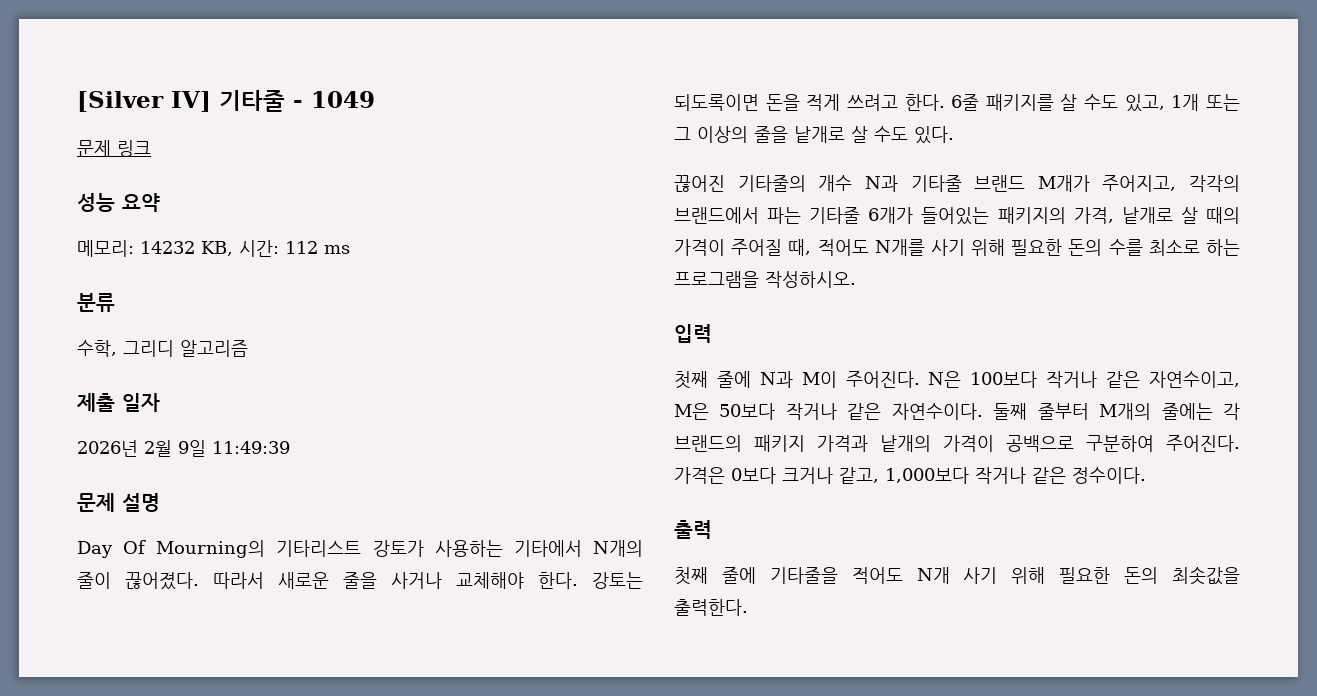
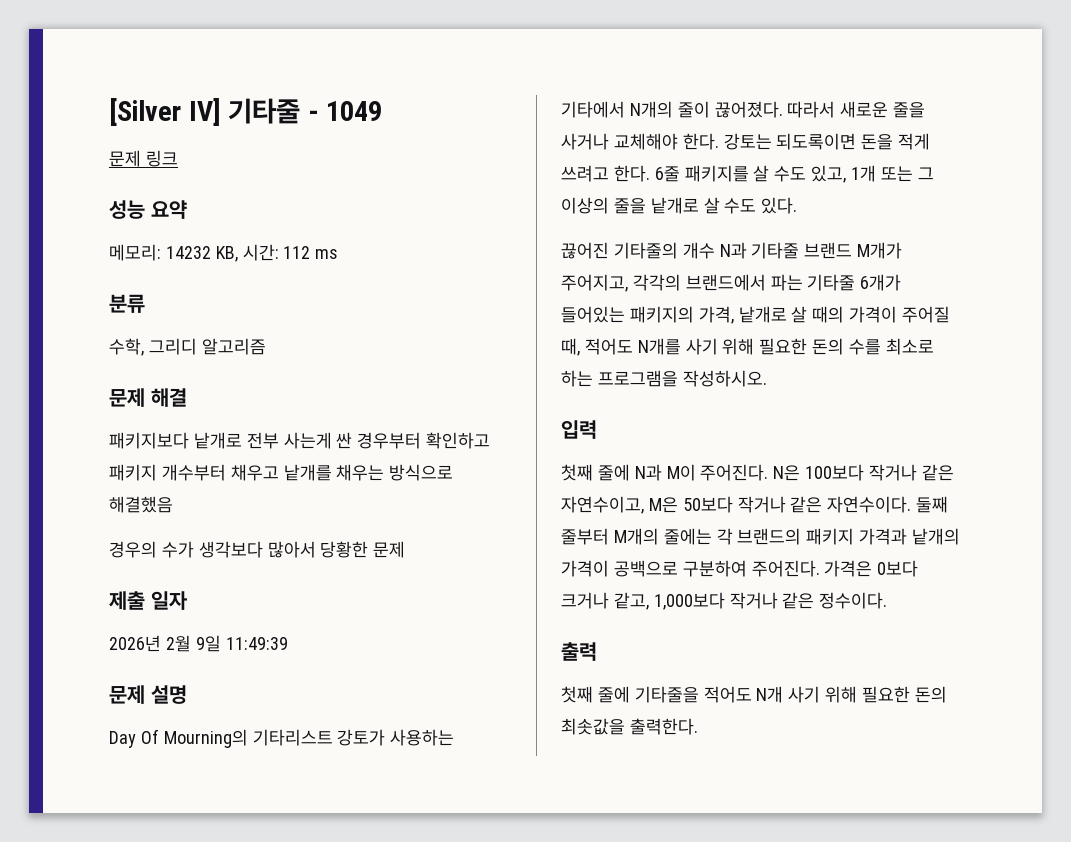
+ 문제 해결
+ 패키지보다 낱개로 전부 사는게 싼 경우부터 확인하고 패키지 개수부터 채우고 낱개를 채우는 방식으로 해결했음
+ 경우의 수가 생각보다 많아서 당황한 문제

